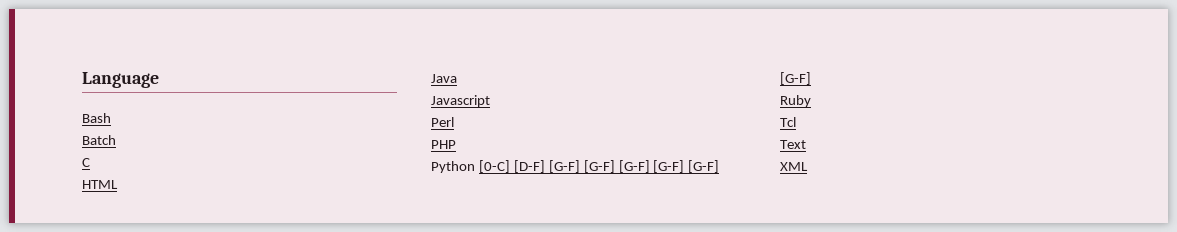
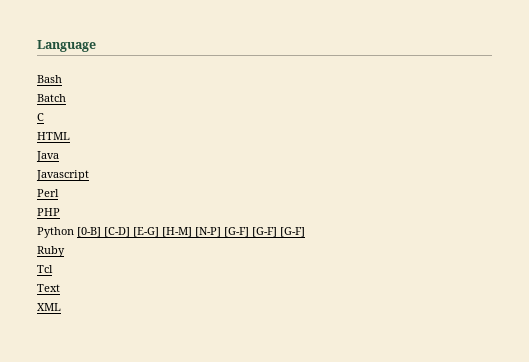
- Python [0-C] [D-F] [G-F] [G-F] [G-F] [G-F] [G-F] [G-F]
+ Python [0-B] [C-D] [E-G] [H-M] [N-P] [G-F] [G-F] [G-F]

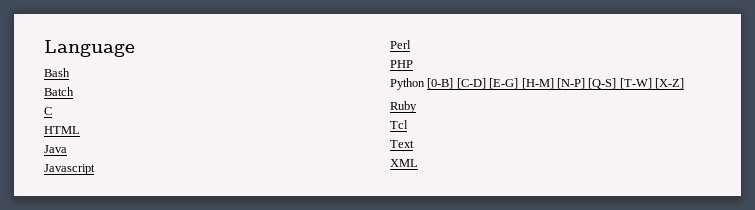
- Python [0-B] [C-D] [E-G] [H-M] [N-P] [G-F] [G-F] [G-F]
+ Python [0-B] [C-D] [E-G] [H-M] [N-P] [Q-S] [T-W] [X-Z]

